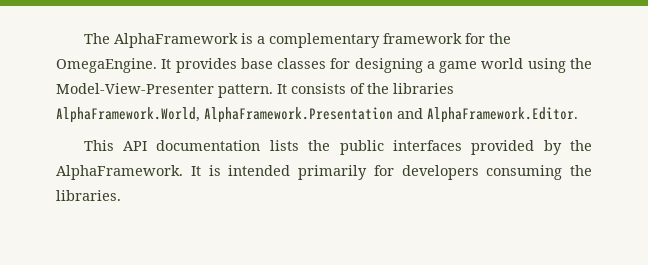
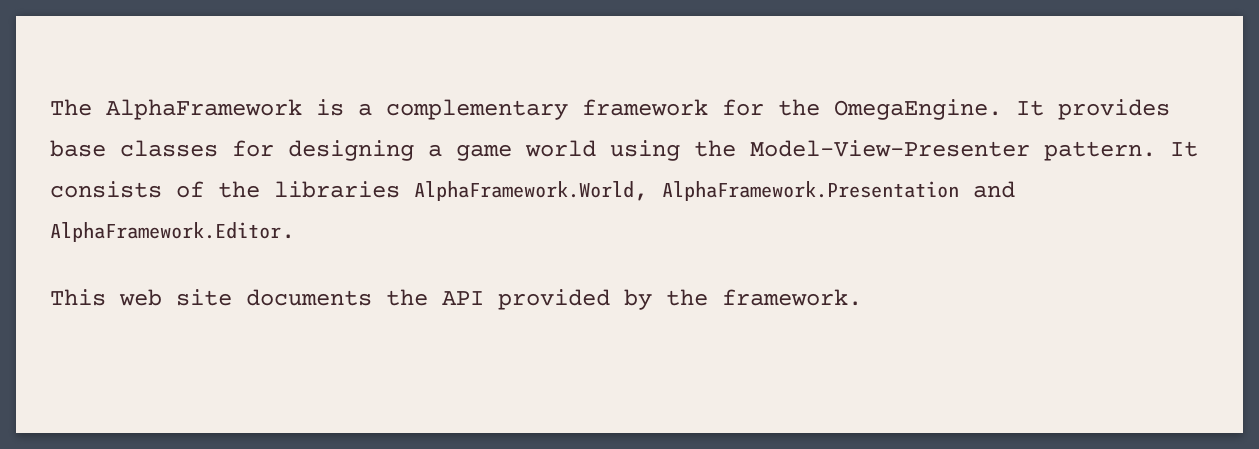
- This API documentation lists the public interfaces provided by the AlphaFramework. It is intended primarily for developers consuming the libraries.
+ This web site documents the API provided by the framework.

